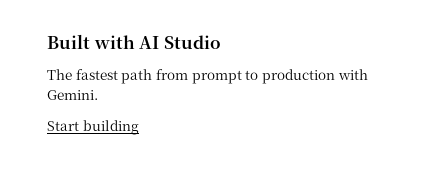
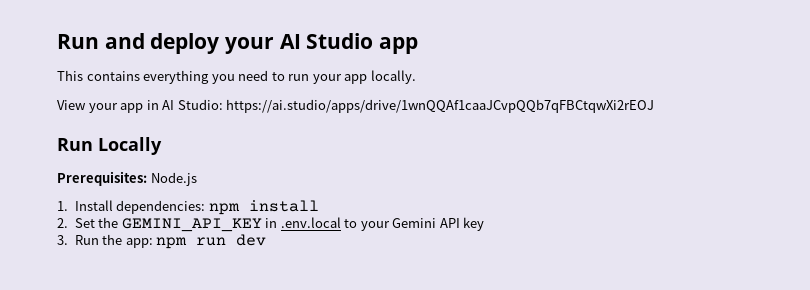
- Built with AI Studio
- The fastest path from prompt to production with Gemini.
- Start building
+ Run and deploy your AI Studio app
+ This contains everything you need to run your app locally.
+ View your app in AI Studio: https://ai.studio/apps/drive/1wnQQAf1caaJCvpQQb7qFBCtqwXi2rEOJ
+ Run Locally
+ Prerequisites: Node.js
+ 1. Install dependencies: npm install
+ 2. Set the GEMINI_API_KEY in .env.local to your Gemini API key
+ 3. Run the app: npm run dev

